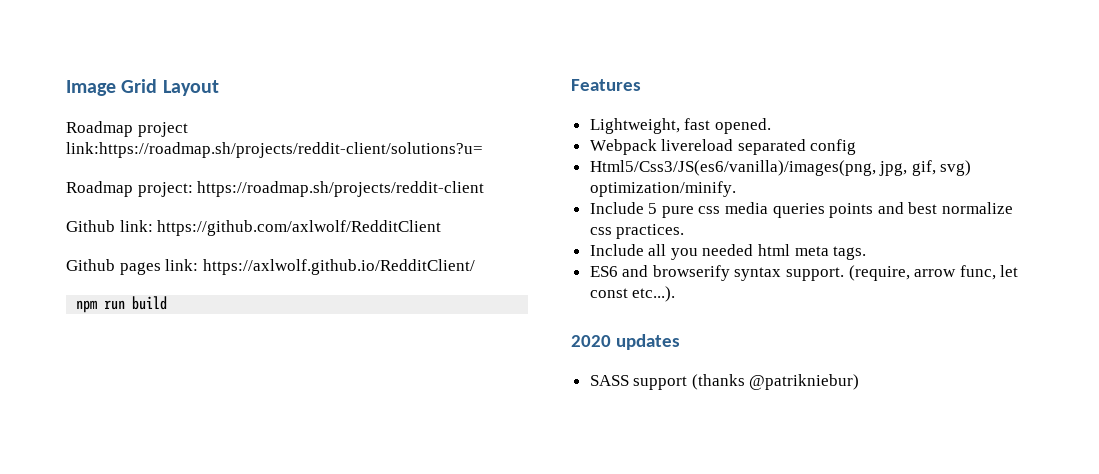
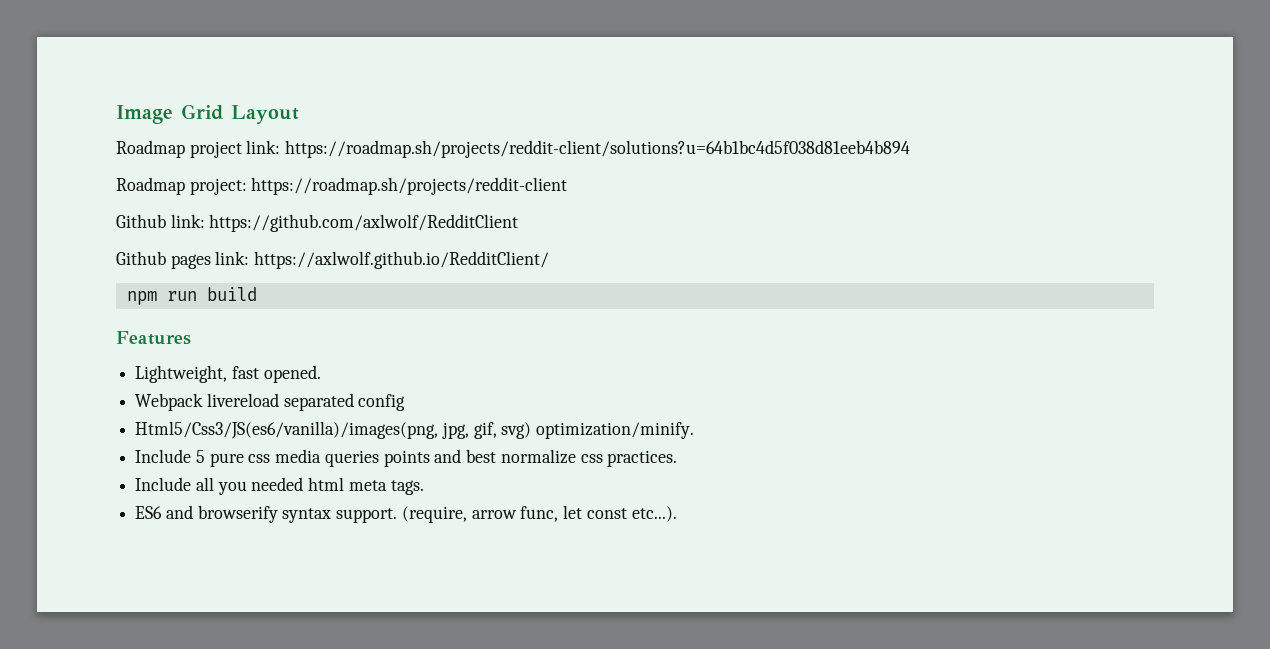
- Roadmap project link:https://roadmap.sh/projects/reddit-client/solutions?u=
+ Roadmap project link: https://roadmap.sh/projects/reddit-client/solutions?u=64b1bc4d5f038d81eeb4b894
- 2020 updates
- SASS support (thanks @patrikniebur)

